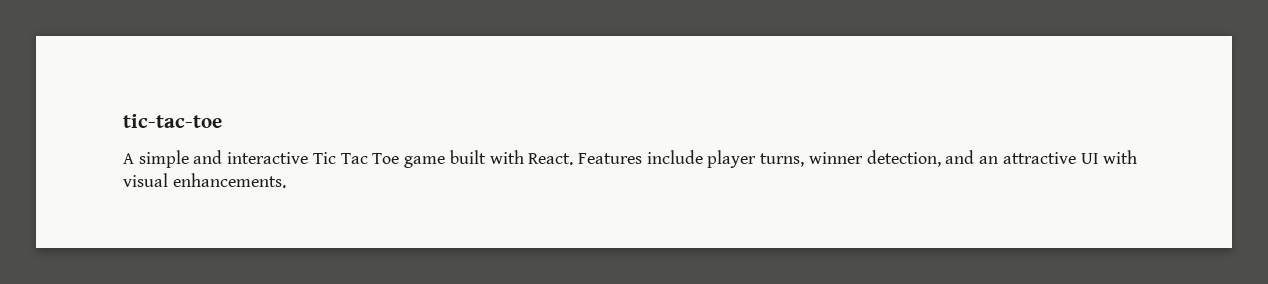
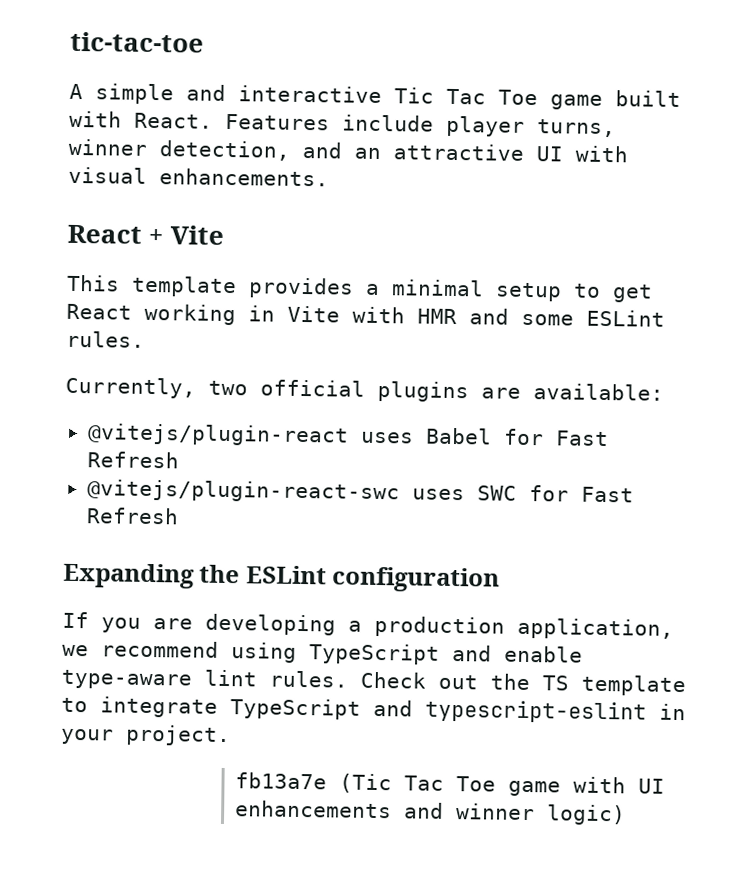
+ React + Vite
+ This template provides a minimal setup to get React working in Vite with HMR and some ESLint rules.
+ Currently, two official plugins are available:
+ @vitejs/plugin-react uses Babel for Fast Refresh
+ @vitejs/plugin-react-swc uses SWC for Fast Refresh
+ Expanding the ESLint configuration
+ If you are developing a production application, we recommend using TypeScript and enable type-aware lint rules. Check out the TS template to integrate TypeScript and typescript-eslint in your project.
+ fb13a7e (Tic Tac Toe game with UI enhancements and winner logic)

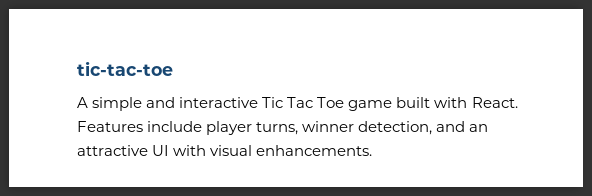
- React + Vite
- This template provides a minimal setup to get React working in Vite with HMR and some ESLint rules.
- Currently, two official plugins are available:
- @vitejs/plugin-react uses Babel for Fast Refresh
- @vitejs/plugin-react-swc uses SWC for Fast Refresh
- Expanding the ESLint configuration
- If you are developing a production application, we recommend using TypeScript and enable type-aware lint rules. Check out the TS template to integrate TypeScript and typescript-eslint in your project.
- fb13a7e (Tic Tac Toe game with UI enhancements and winner logic)

